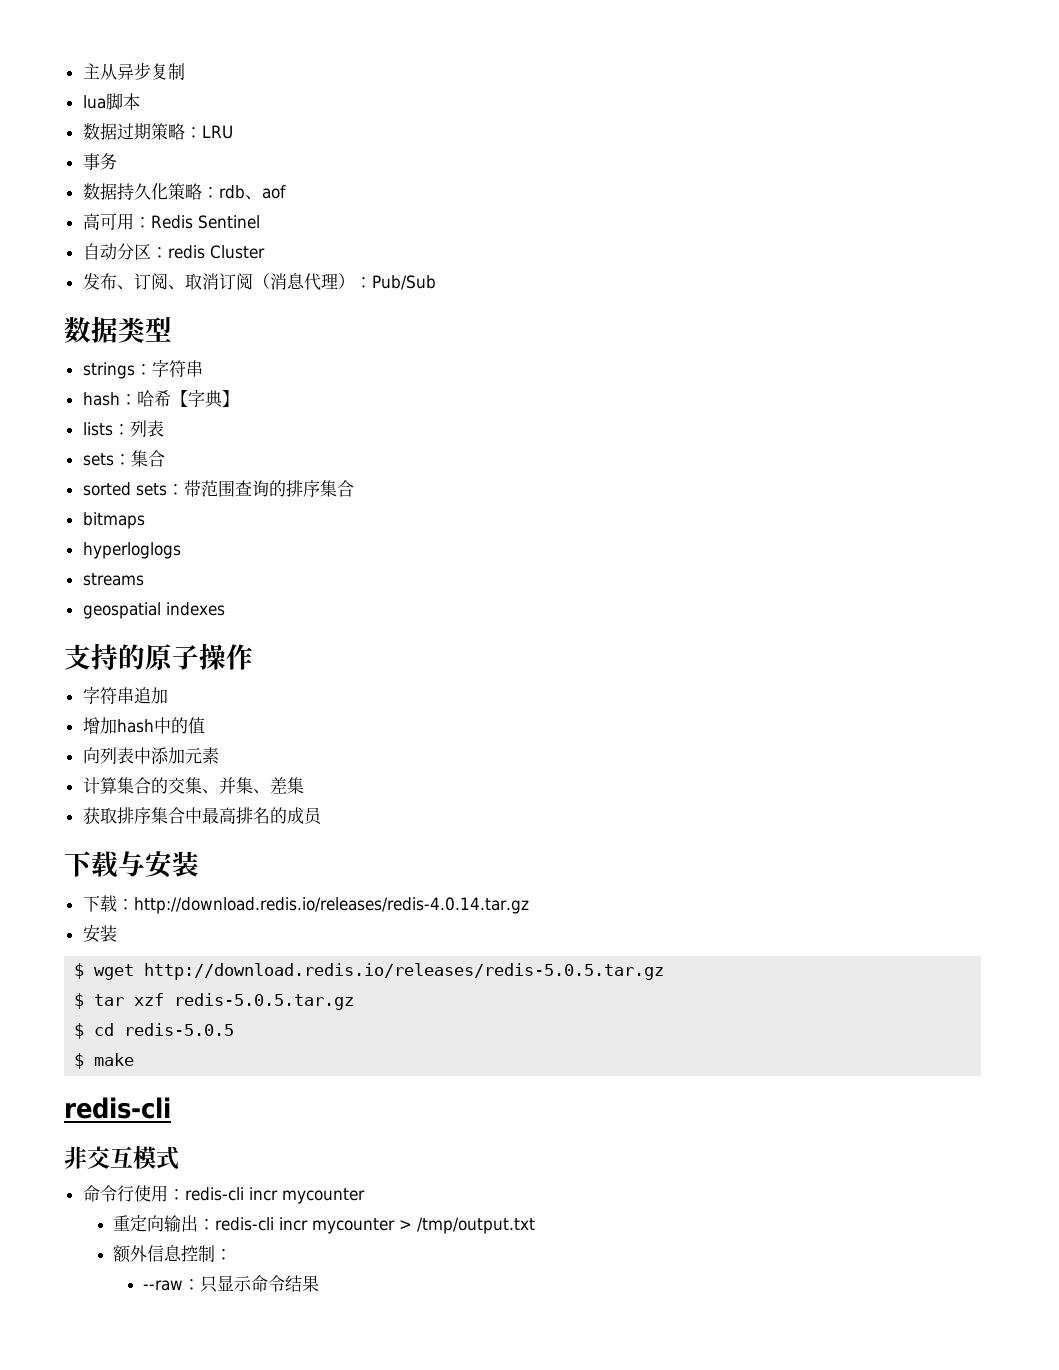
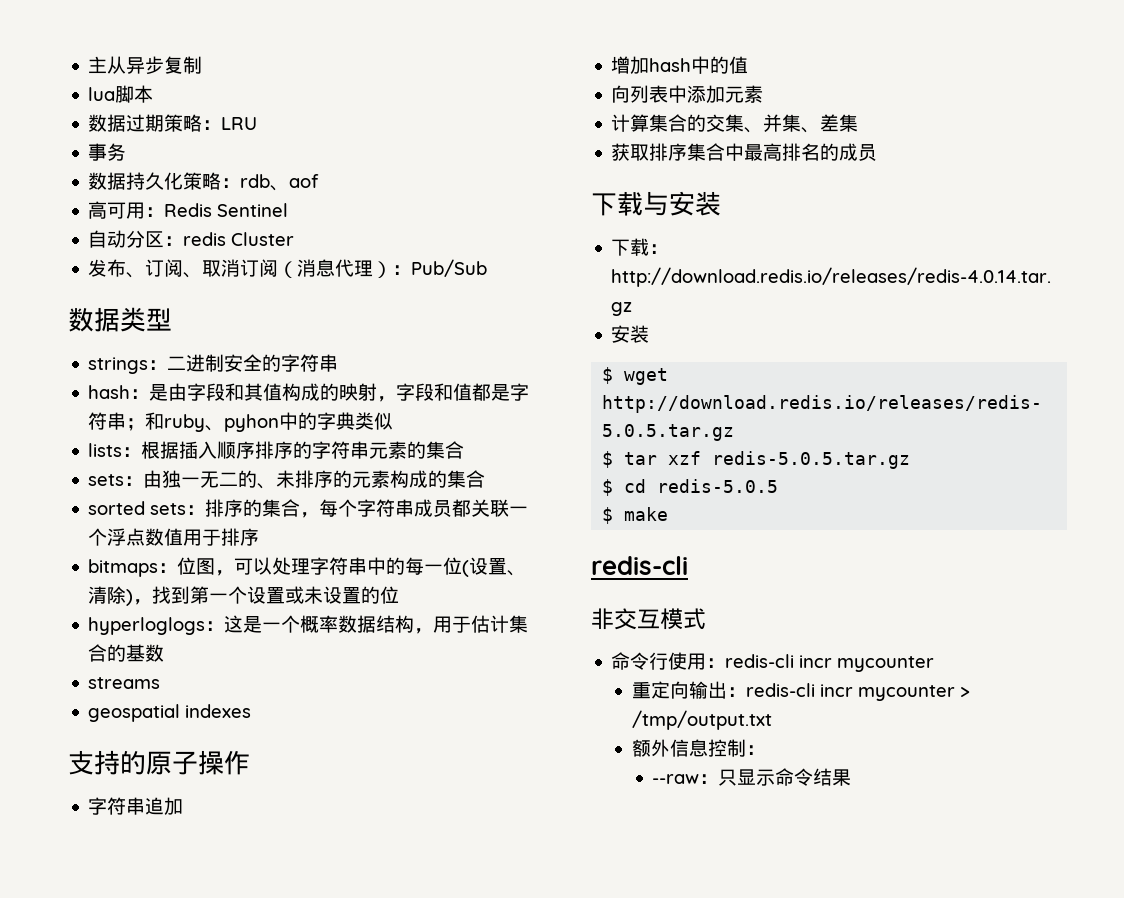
- strings：字符串
+ strings：二进制安全的字符串
- hash：哈希【字典】
- lists：列表
- sets：集合
- sorted sets：带范围查询的排序集合
- bitmaps
- hyperloglogs
+ hash：是由字段和其值构成的映射，字段和值都是字符串；和ruby、pyhon中的字典类似
+ lists：根据插入顺序排序的字符串元素的集合
+ sets：由独一无二的、未排序的元素构成的集合
+ sorted sets：排序的集合，每个字符串成员都关联一个浮点数值用于排序
+ bitmaps：位图，可以处理字符串中的每一位(设置、清除)，找到第一个设置或未设置的位
+ hyperloglogs：这是一个概率数据结构，用于估计集合的基数

